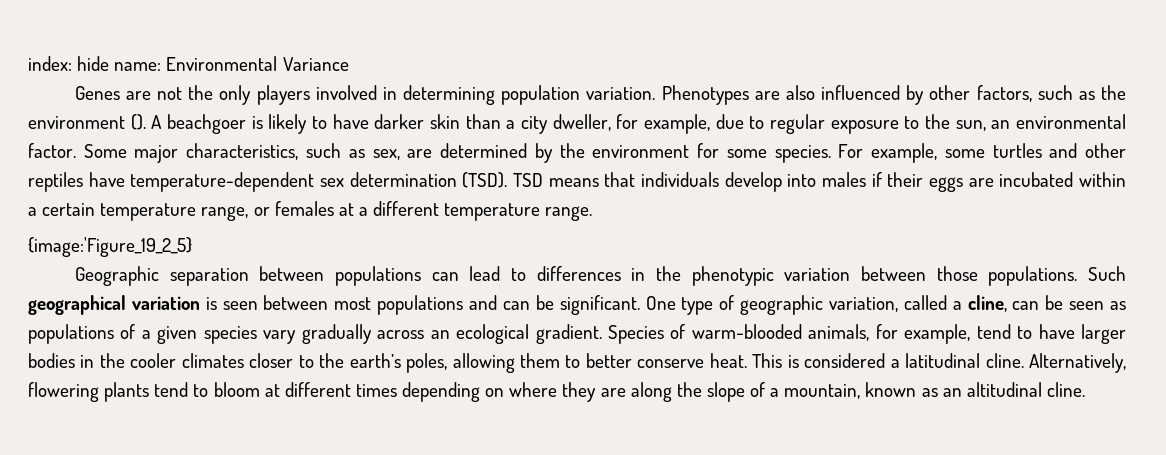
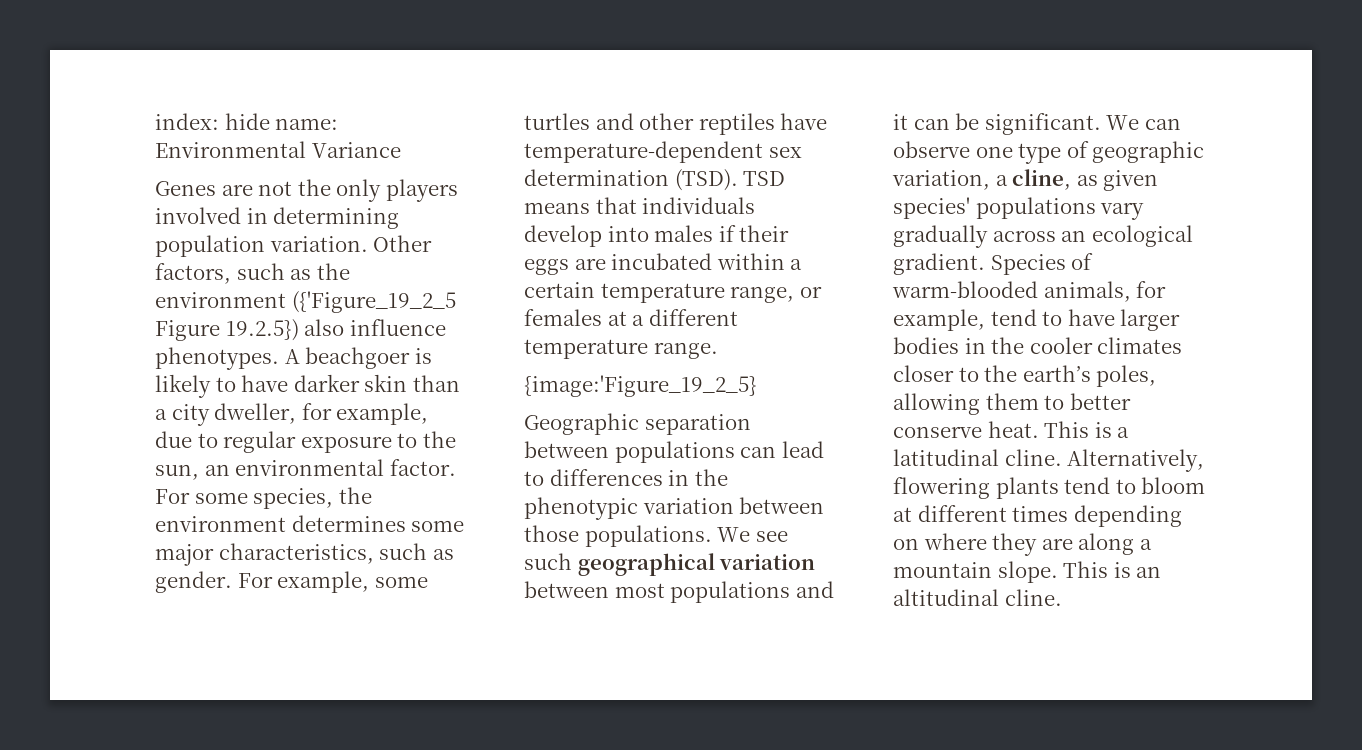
- Phenotypes are also influenced by other factors, such as the environment ().
+ Other factors, such as the environment ({'Figure_19_2_5 Figure 19.2.5}) also influence phenotypes.
- Some major characteristics, such as sex, are determined by the environment for some species.
+ For some species, the environment determines some major characteristics, such as gender.
- Such geographical variation is seen between most populations and can be significant.
+ We see such geographical variation between most populations and it can be significant.
- One type of geographic variation, called a cline, can be seen as populations of a given species vary gradually across an ecological gradient.
+ We can observe one type of geographic variation, a cline, as given species' populations vary gradually across an ecological gradient.
- This is considered a latitudinal cline.
+ This is a latitudinal cline.
- Alternatively, flowering plants tend to bloom at different times depending on where they are along the slope of a mountain, known as an altitudinal cline.
+ Alternatively, flowering plants tend to bloom at different times depending on where they are along a mountain slope. This is an altitudinal cline.

